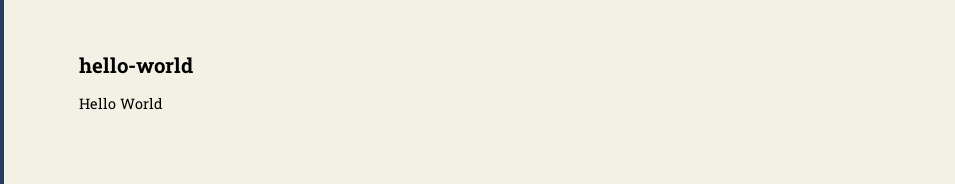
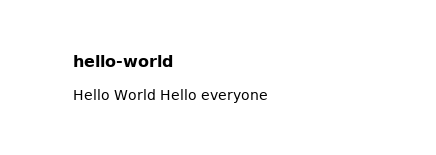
- Hello World
+ Hello World Hello everyone

